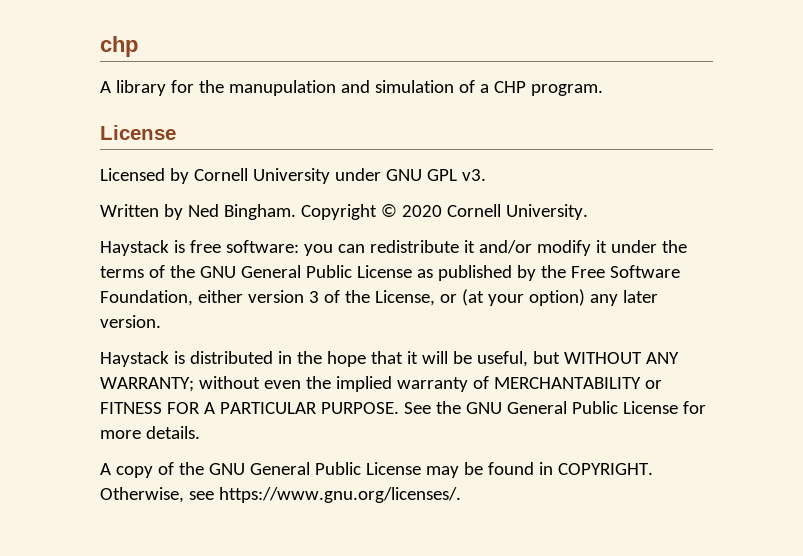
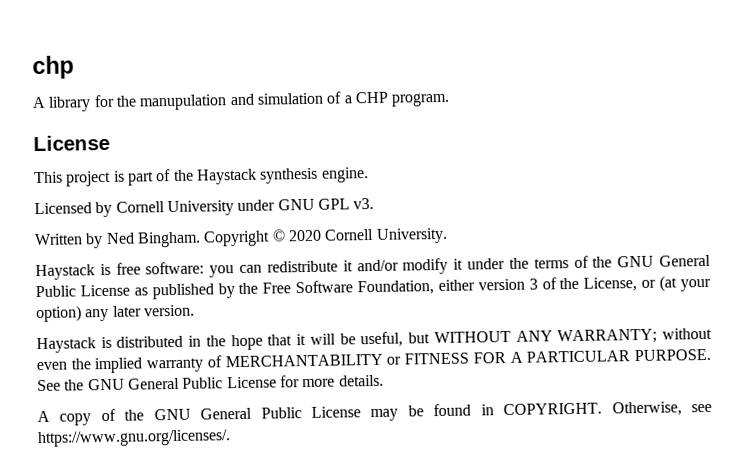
+ This project is part of the Haystack synthesis engine.

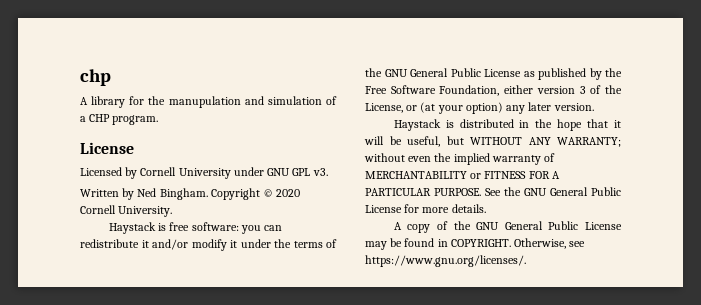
- This project is part of the Haystack synthesis engine.

